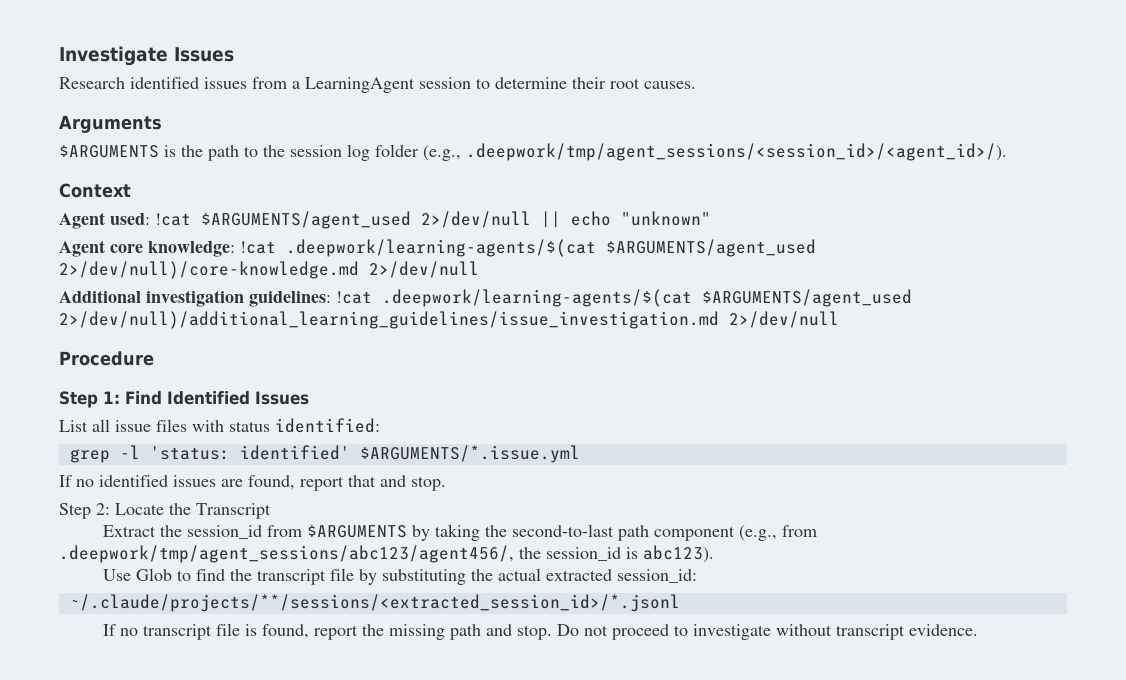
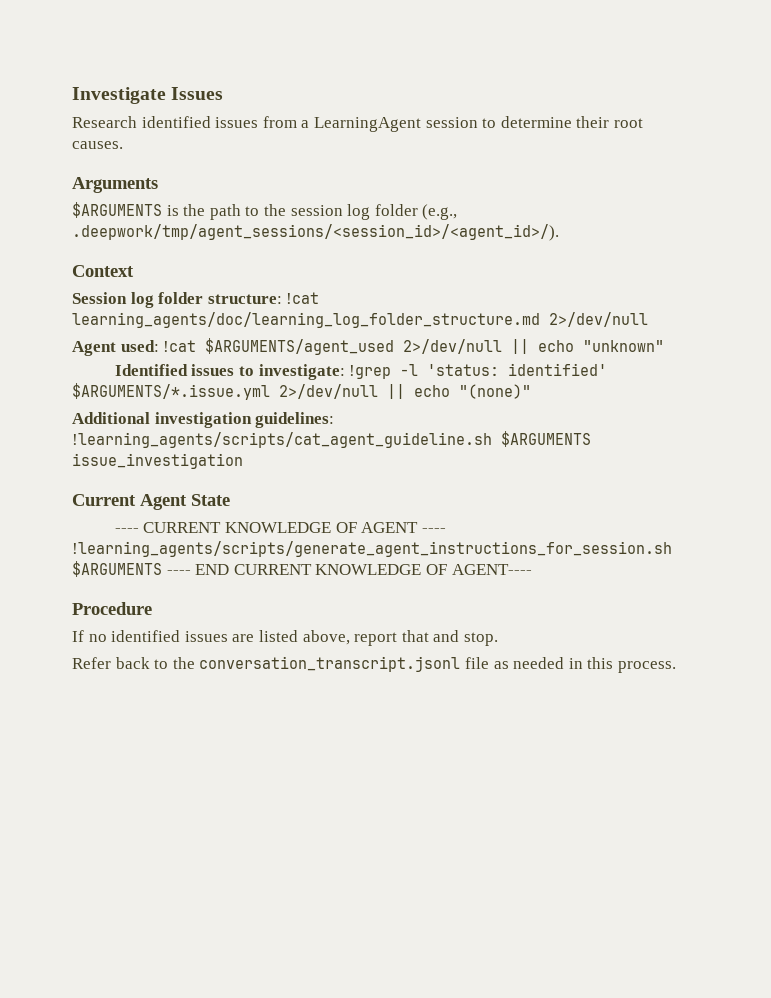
+ Session log folder structure: !cat learning_agents/doc/learning_log_folder_structure.md 2>/dev/null
- Agent core knowledge: !cat .deepwork/learning-agents/$(cat $ARGUMENTS/agent_used 2>/dev/null)/core-knowledge.md 2>/dev/null
- Additional investigation guidelines: !cat .deepwork/learning-agents/$(cat $ARGUMENTS/agent_used 2>/dev/null)/additional_learning_guidelines/issue_investigation.md 2>/dev/null
+ Identified issues to investigate: !grep -l 'status: identified' $ARGUMENTS/*.issue.yml 2>/dev/null || echo "(none)"
+ Additional investigation guidelines: !learning_agents/scripts/cat_agent_guideline.sh $ARGUMENTS issue_investigation
+ Current Agent State
+ ---- CURRENT KNOWLEDGE OF AGENT ---- !learning_agents/scripts/generate_agent_instructions_for_session.sh $ARGUMENTS ---- END CURRENT KNOWLEDGE OF AGENT----
  Procedure
- Step 1: Find Identified Issues
- List all issue files with status identified:
- grep -l 'status: identified' $ARGUMENTS/*.issue.yml
- If no identified issues are found, report that and stop.
+ If no identified issues are listed above, report that and stop.
- Step 2: Locate the Transcript
- Extract the session_id from $ARGUMENTS by taking the second-to-last path component (e.g., from .deepwork/tmp/agent_sessions/abc123/agent456/, the session_id is abc123).
- Use Glob to find the transcript file by substituting the actual extracted session_id:
- ~/.claude/projects/**/sessions/<extracted_session_id>/*.jsonl
- If no transcript file is found, report the missing path and stop. Do not proceed to investigate without transcript evidence.
+ Refer back to the conversation_transcript.jsonl file as needed in this process.

